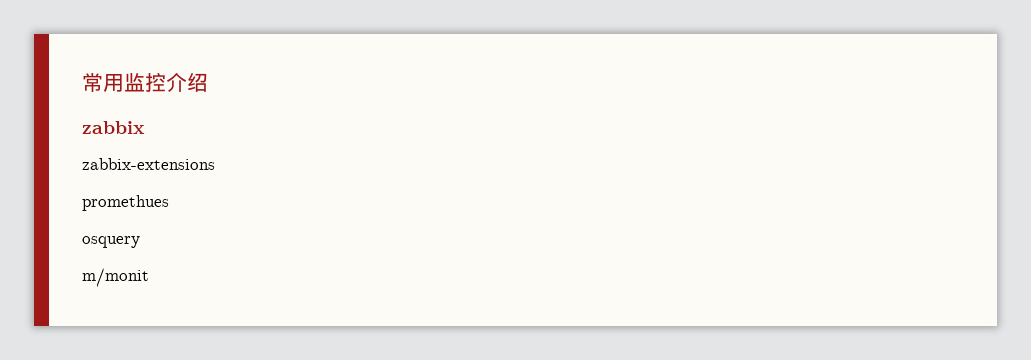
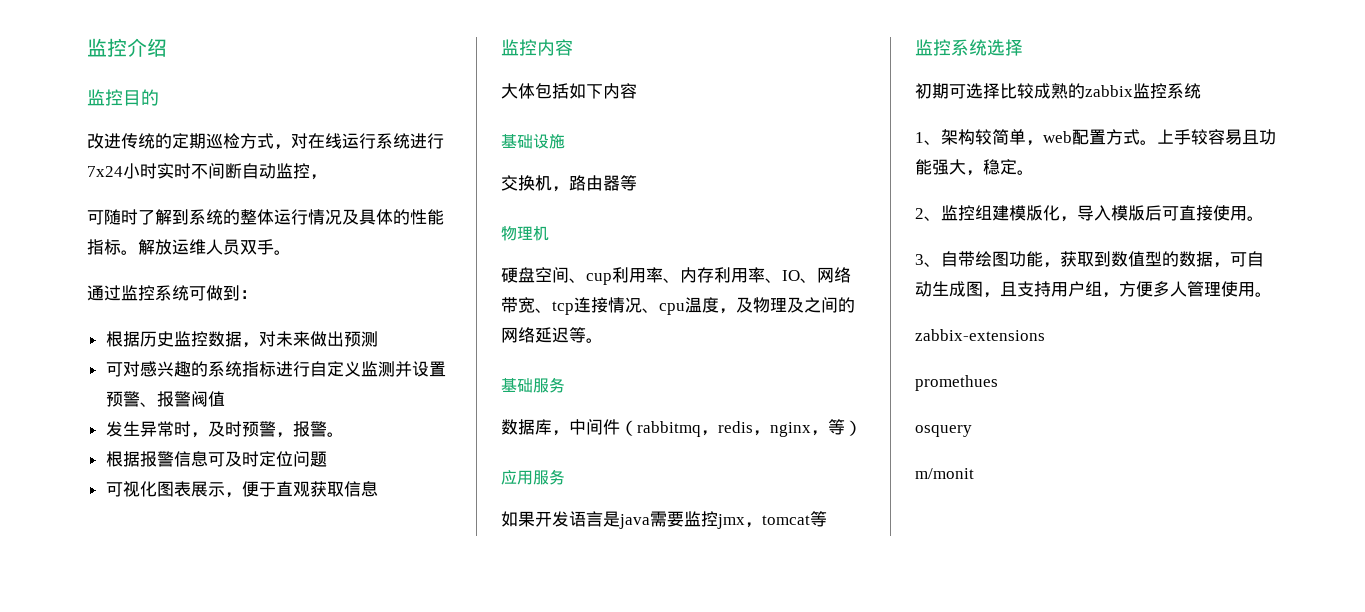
- 常用监控介绍
+ 监控介绍
- zabbix
+ 监控目的
+ 改进传统的定期巡检方式，对在线运行系统进行7x24小时实时不间断自动监控，
+ 可随时了解到系统的整体运行情况及具体的性能指标。解放运维人员双手。
+ 通过监控系统可做到：
+ 根据历史监控数据，对未来做出预测
+ 可对感兴趣的系统指标进行自定义监测并设置预警、报警阀值
+ 发生异常时，及时预警，报警。
+ 根据报警信息可及时定位问题
+ 可视化图表展示，便于直观获取信息
+ 监控内容
+ 大体包括如下内容
+ 基础设施
+ 交换机，路由器等
+ 物理机
+ 硬盘空间、cup利用率、内存利用率、IO、网络带宽、tcp连接情况、cpu温度，及物理及之间的网络延迟等。
+ 基础服务
+ 数据库，中间件（rabbitmq，redis，nginx，等）
+ 应用服务
+ 如果开发语言是java需要监控jmx，tomcat等
+ 监控系统选择
+ 初期可选择比较成熟的zabbix监控系统
+ 1、架构较简单，web配置方式。上手较容易且功能强大，稳定。
+ 2、监控组建模版化，导入模版后可直接使用。
+ 3、自带绘图功能，获取到数值型的数据，可自动生成图，且支持用户组，方便多人管理使用。

